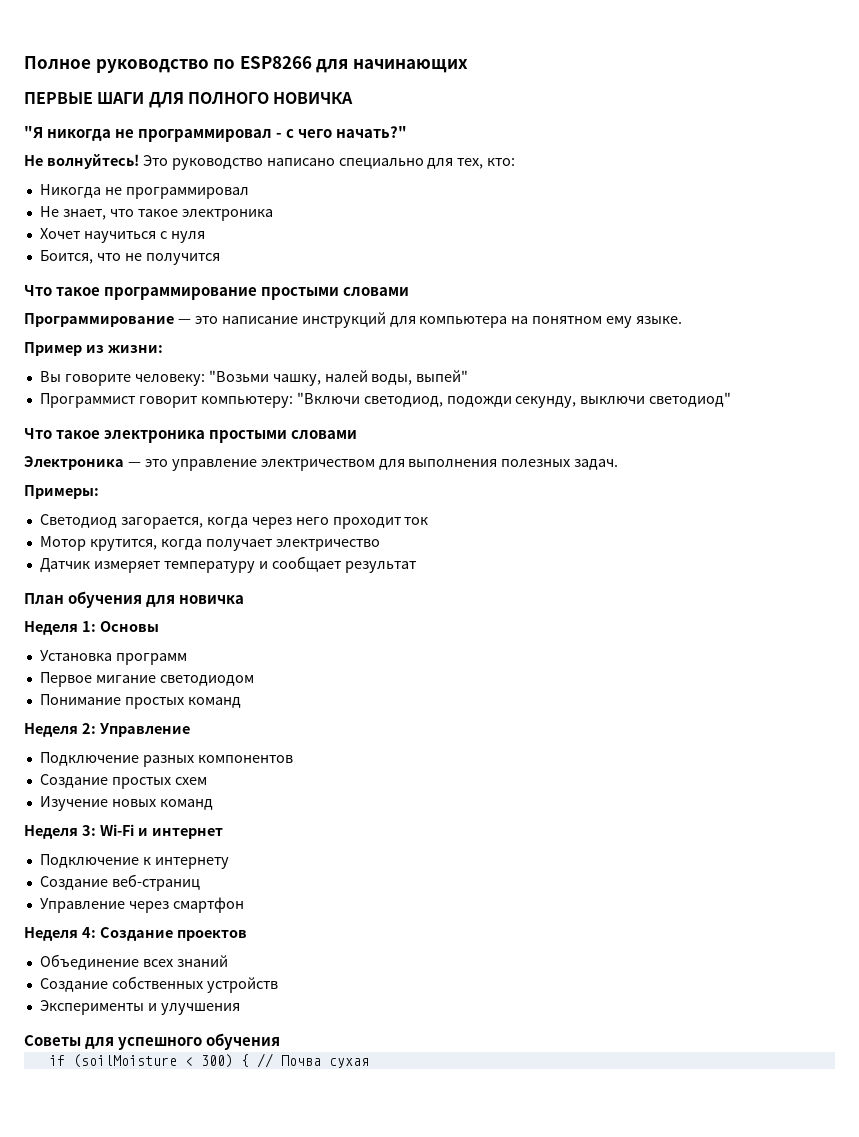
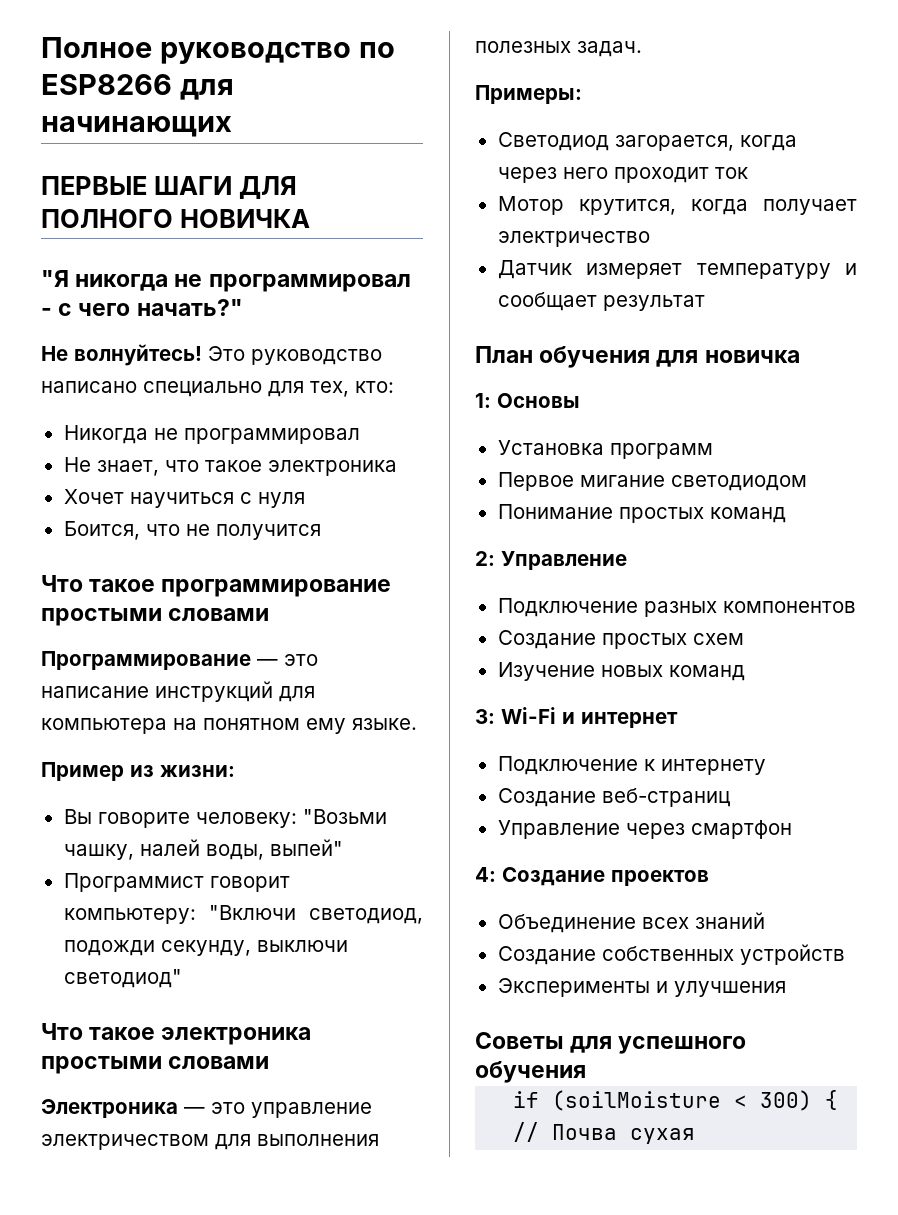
- Неделя 1: Основы
+ 1: Основы
- Неделя 2: Управление
+ 2: Управление
- Неделя 3: Wi-Fi и интернет
+ 3: Wi-Fi и интернет
- Неделя 4: Создание проектов
+ 4: Создание проектов

